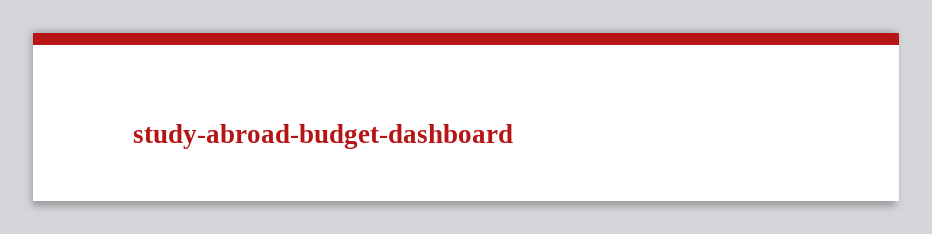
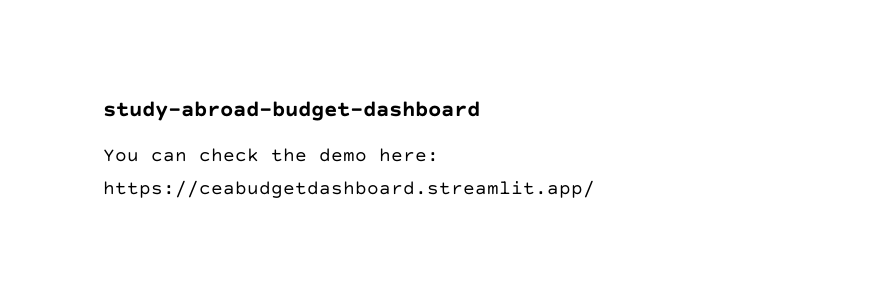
+ You can check the demo here: https://ceabudgetdashboard.streamlit.app/

